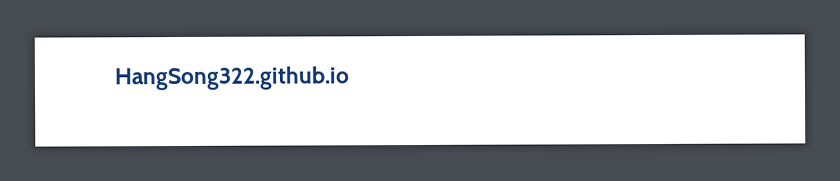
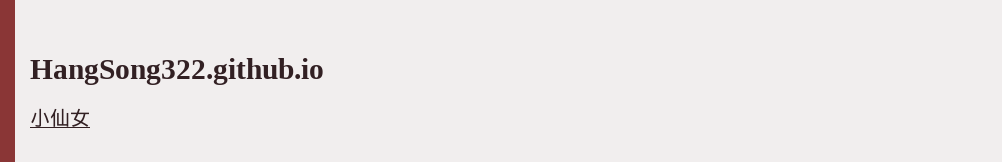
+ 小仙女

